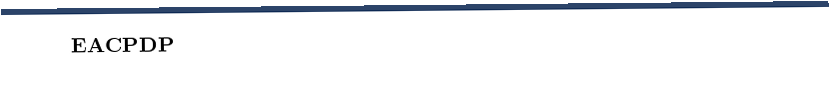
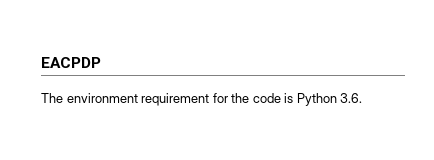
+ The environment requirement for the code is Python 3.6.

